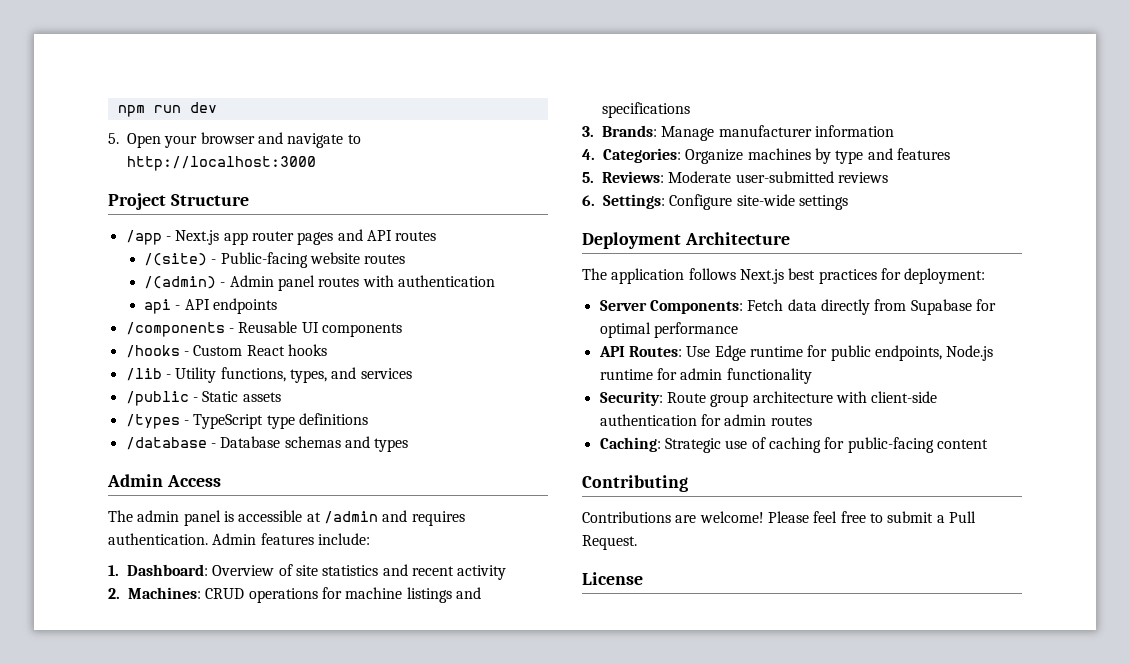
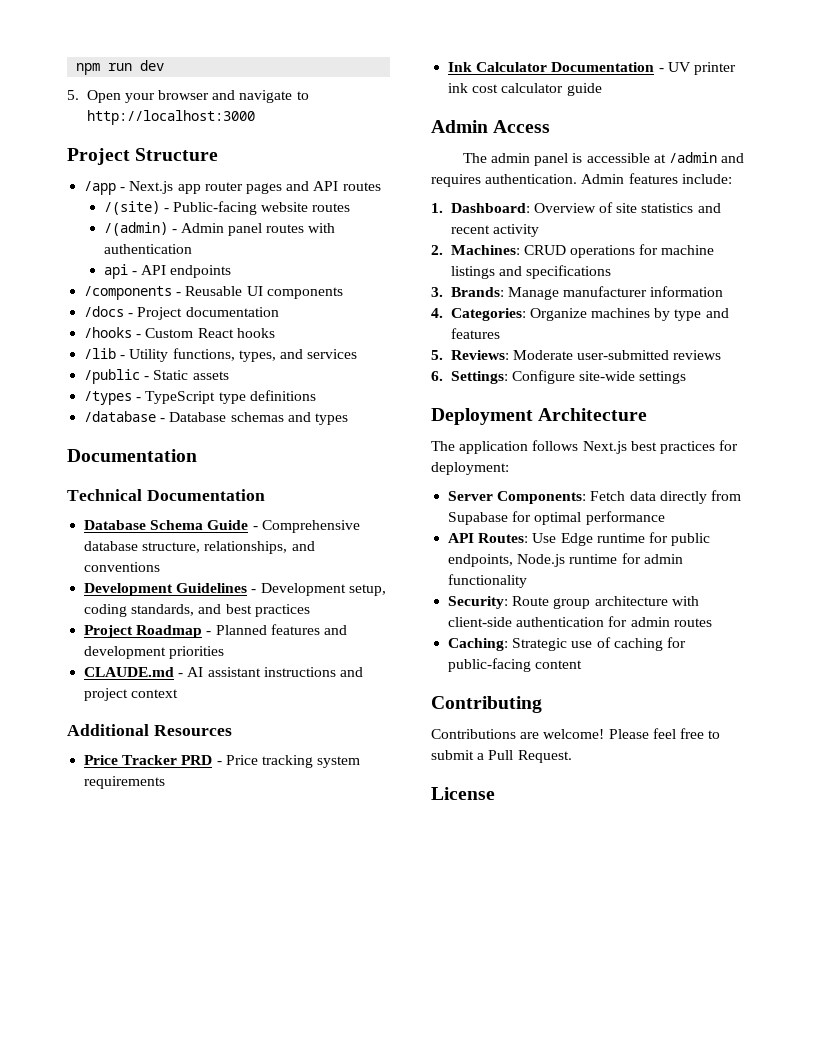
+ /docs - Project documentation
  /database - Database schemas and types
+ Documentation
+ Technical Documentation
+ Database Schema Guide - Comprehensive database structure, relationships, and conventions
+ Development Guidelines - Development setup, coding standards, and best practices
+ Project Roadmap - Planned features and development priorities
+ CLAUDE.md - AI assistant instructions and project context
+ Additional Resources
+ Price Tracker PRD - Price tracking system requirements
+ Ink Calculator Documentation - UV printer ink cost calculator guide

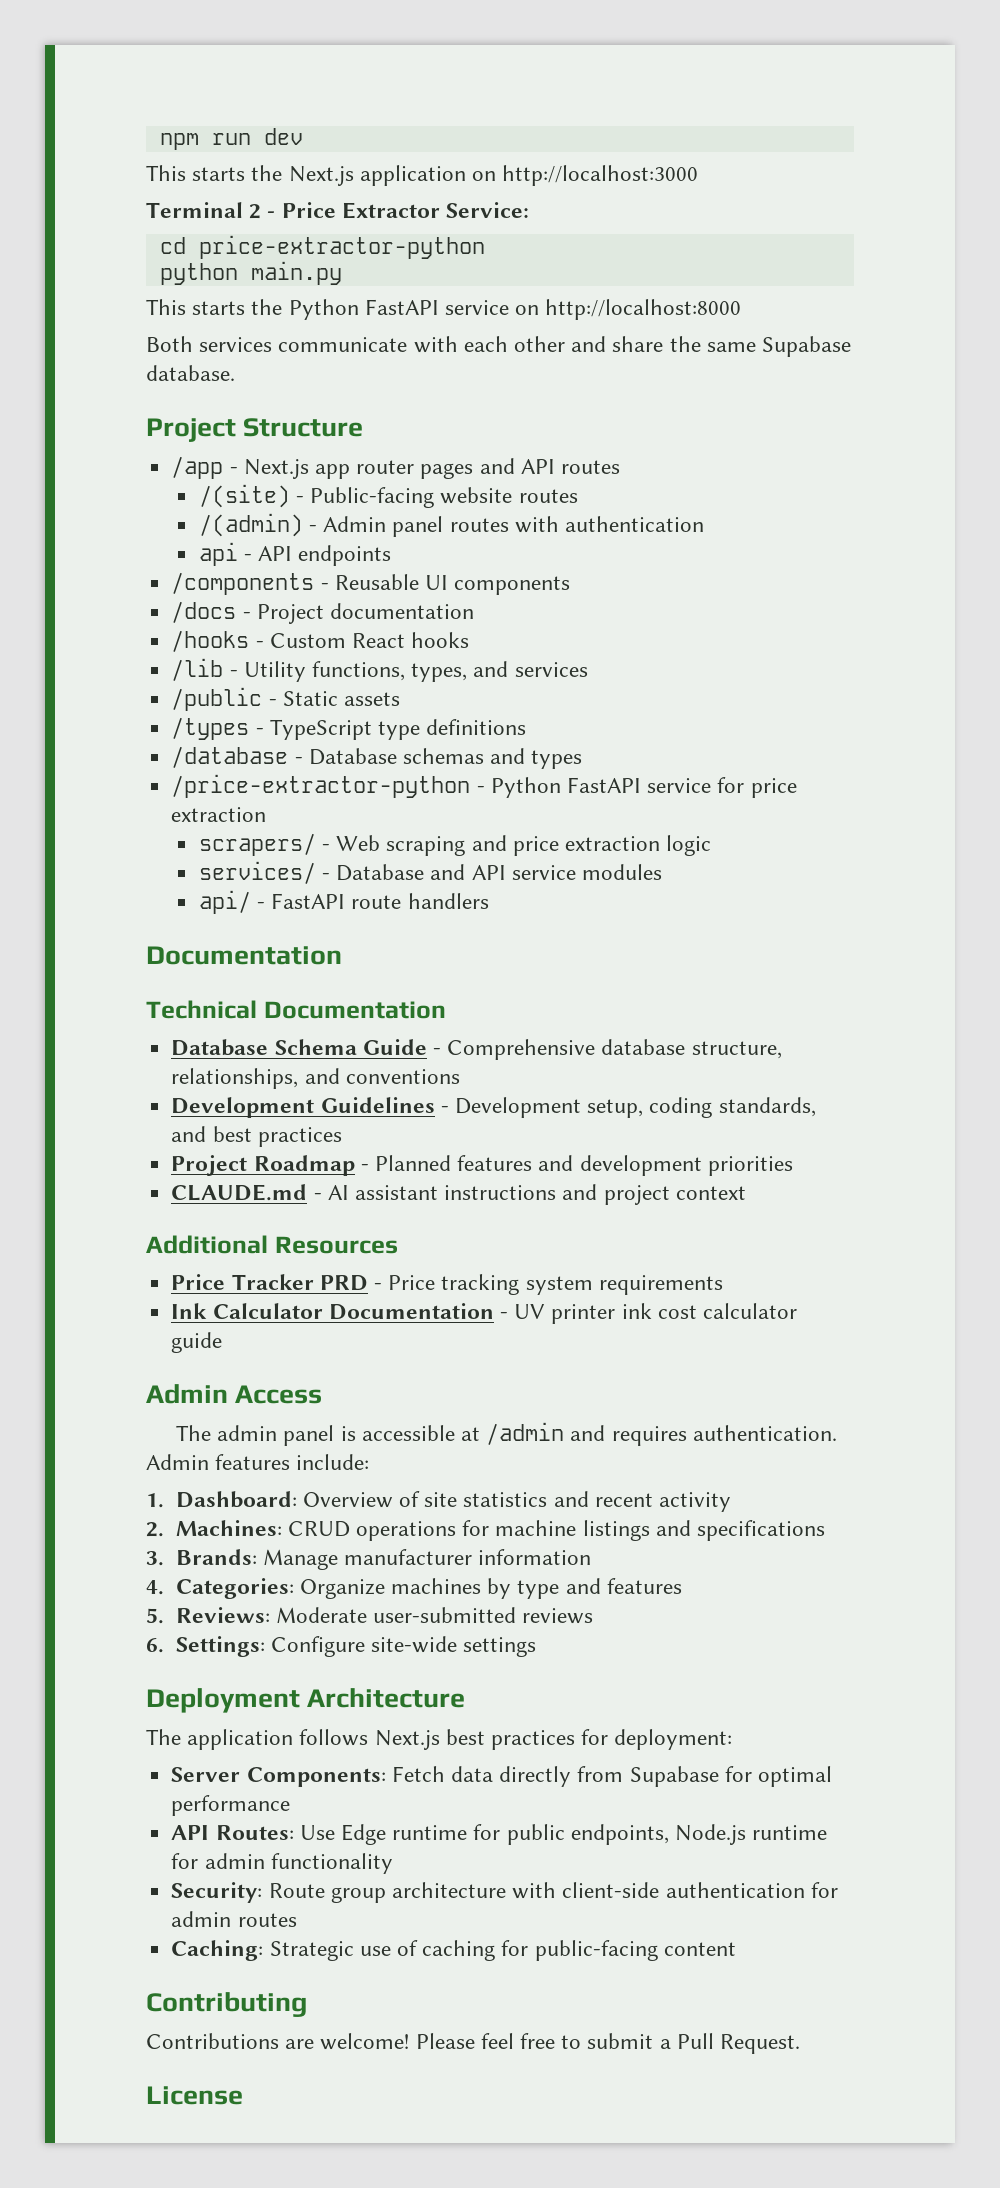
- 5. Open your browser and navigate to http://localhost:3000
+ This starts the Next.js application on http://localhost:3000
+ Terminal 2 - Price Extractor Service:
+ cd price-extractor-python
+ python main.py
+ This starts the Python FastAPI service on http://localhost:8000
+ Both services communicate with each other and share the same Supabase database.
+ /price-extractor-python - Python FastAPI service for price extraction
+ scrapers/ - Web scraping and price extraction logic
+ services/ - Database and API service modules
+ api/ - FastAPI route handlers

